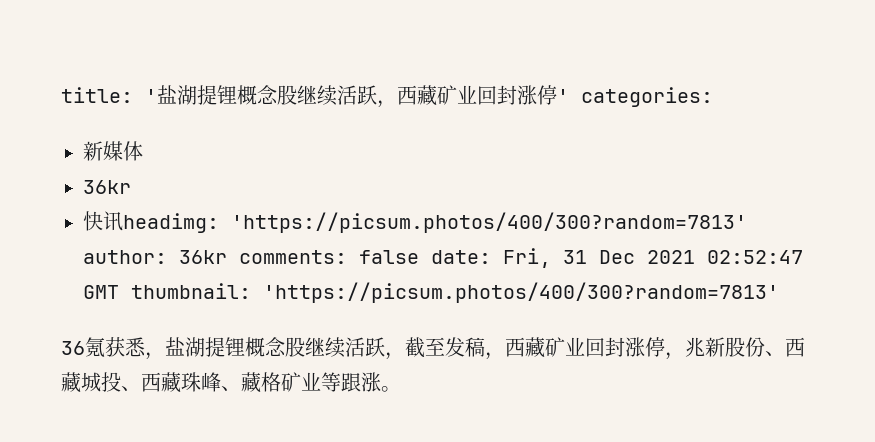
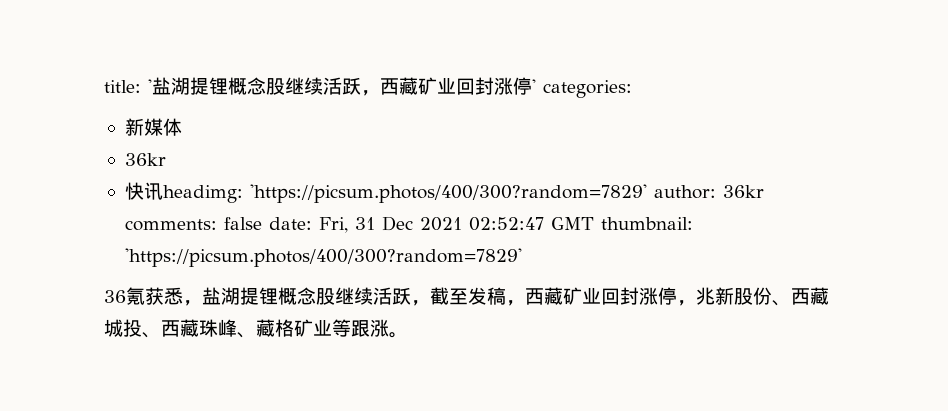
- 快讯headimg: 'https://picsum.photos/400/300?random=7813' author: 36kr comments: false date: Fri, 31 Dec 2021 02:52:47 GMT thumbnail: 'https://picsum.photos/400/300?random=7813'
+ 快讯headimg: 'https://picsum.photos/400/300?random=7829' author: 36kr comments: false date: Fri, 31 Dec 2021 02:52:47 GMT thumbnail: 'https://picsum.photos/400/300?random=7829'

